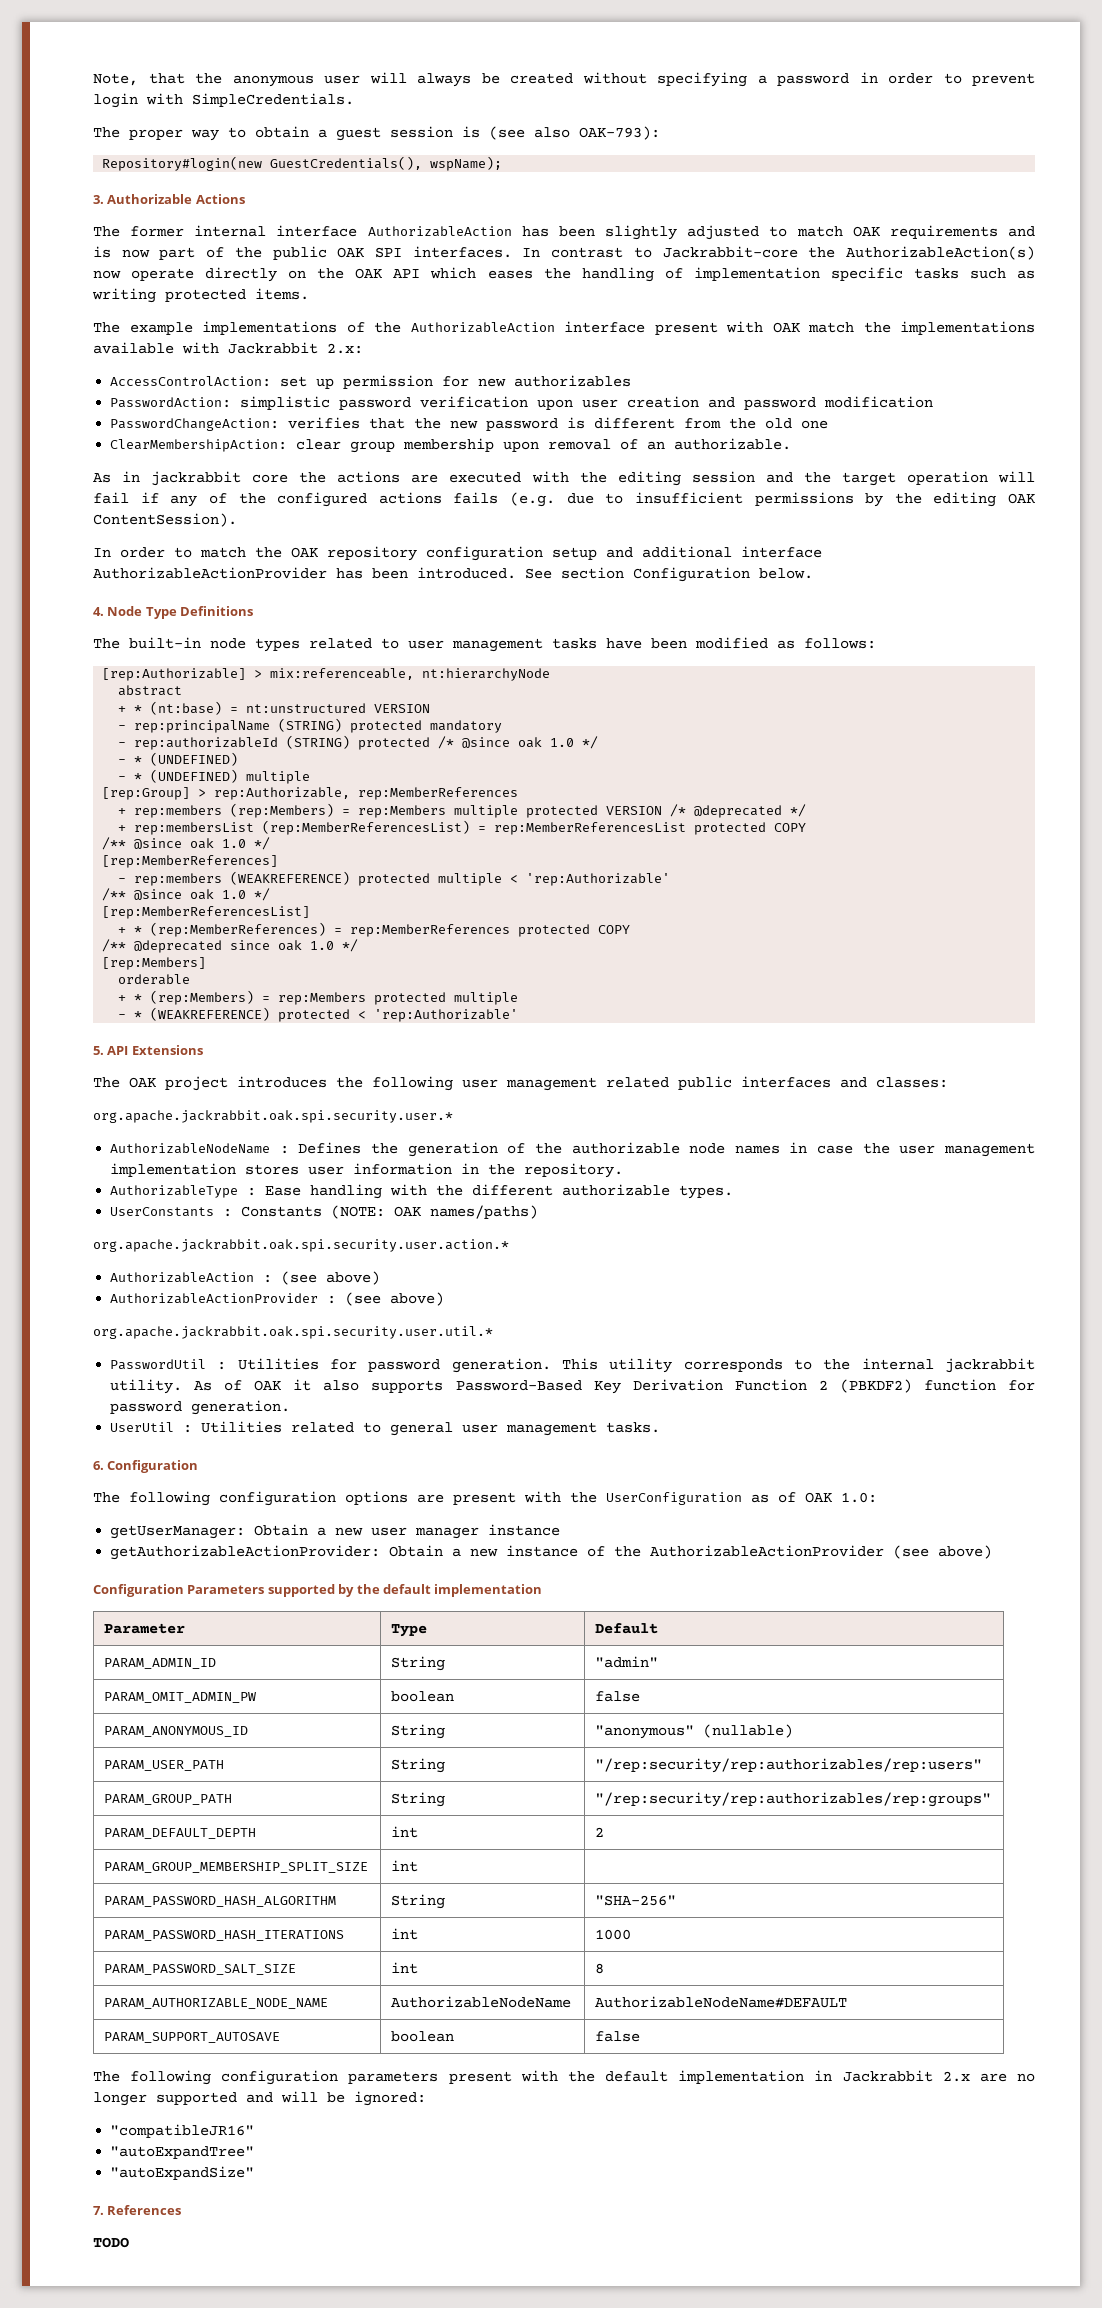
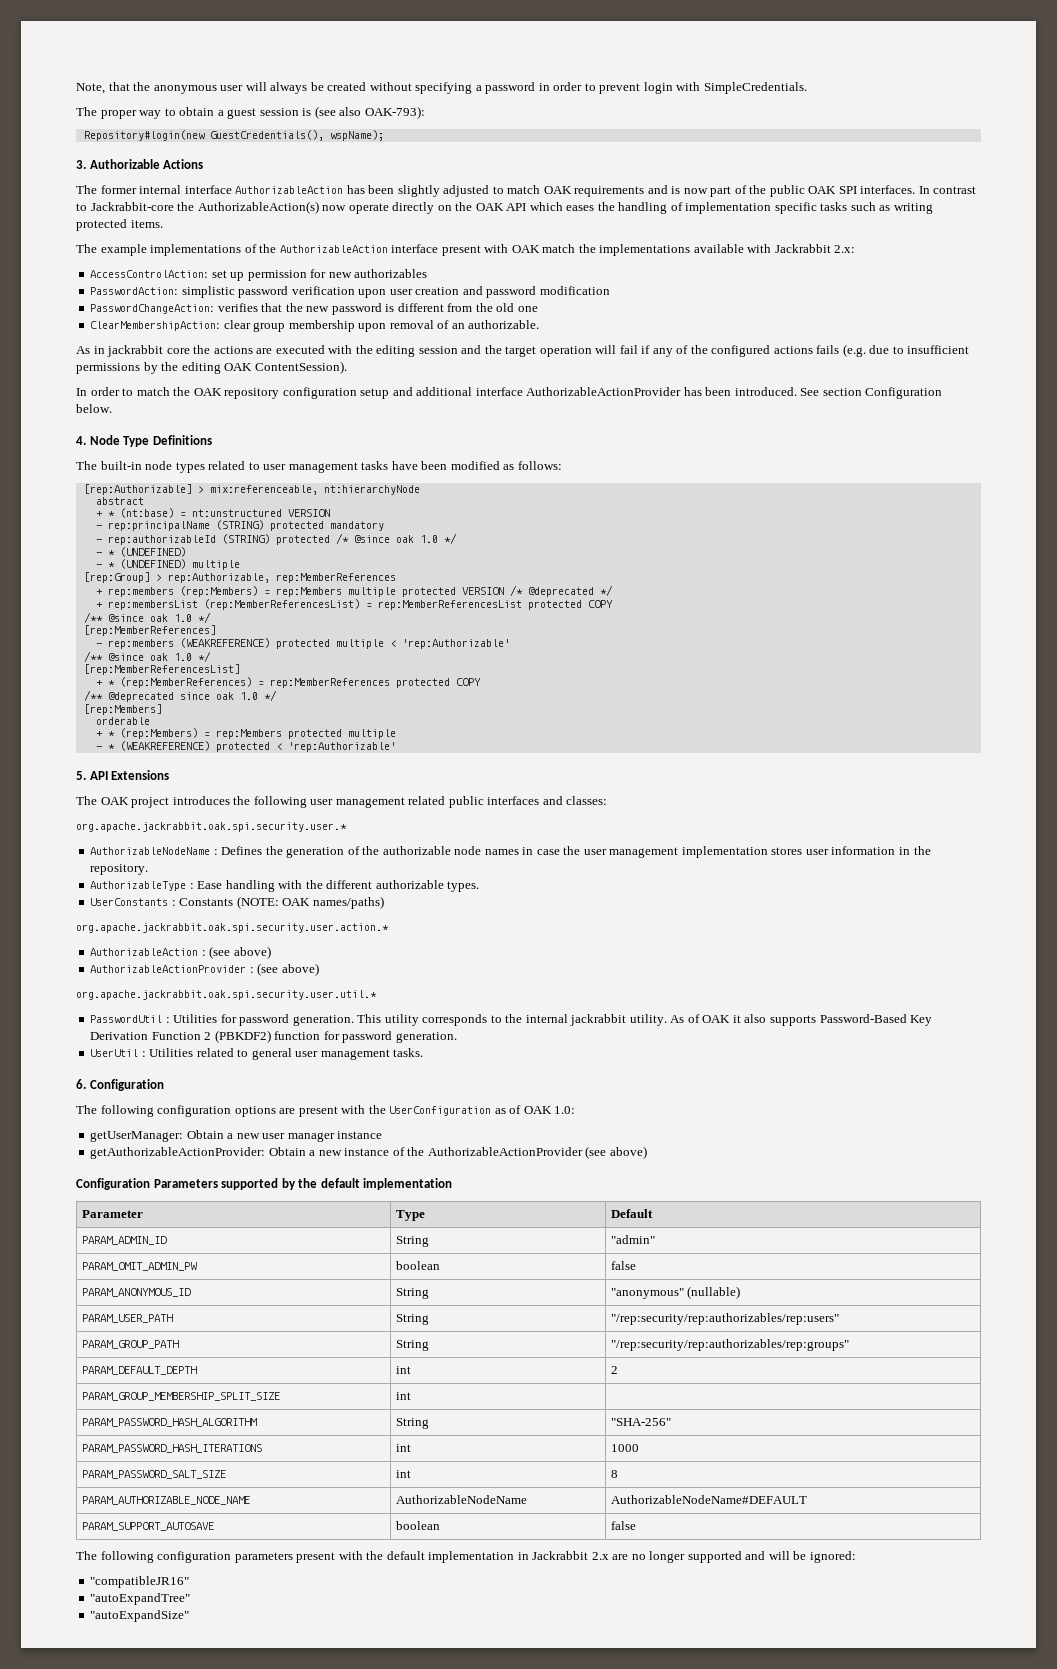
- 7. References
- TODO

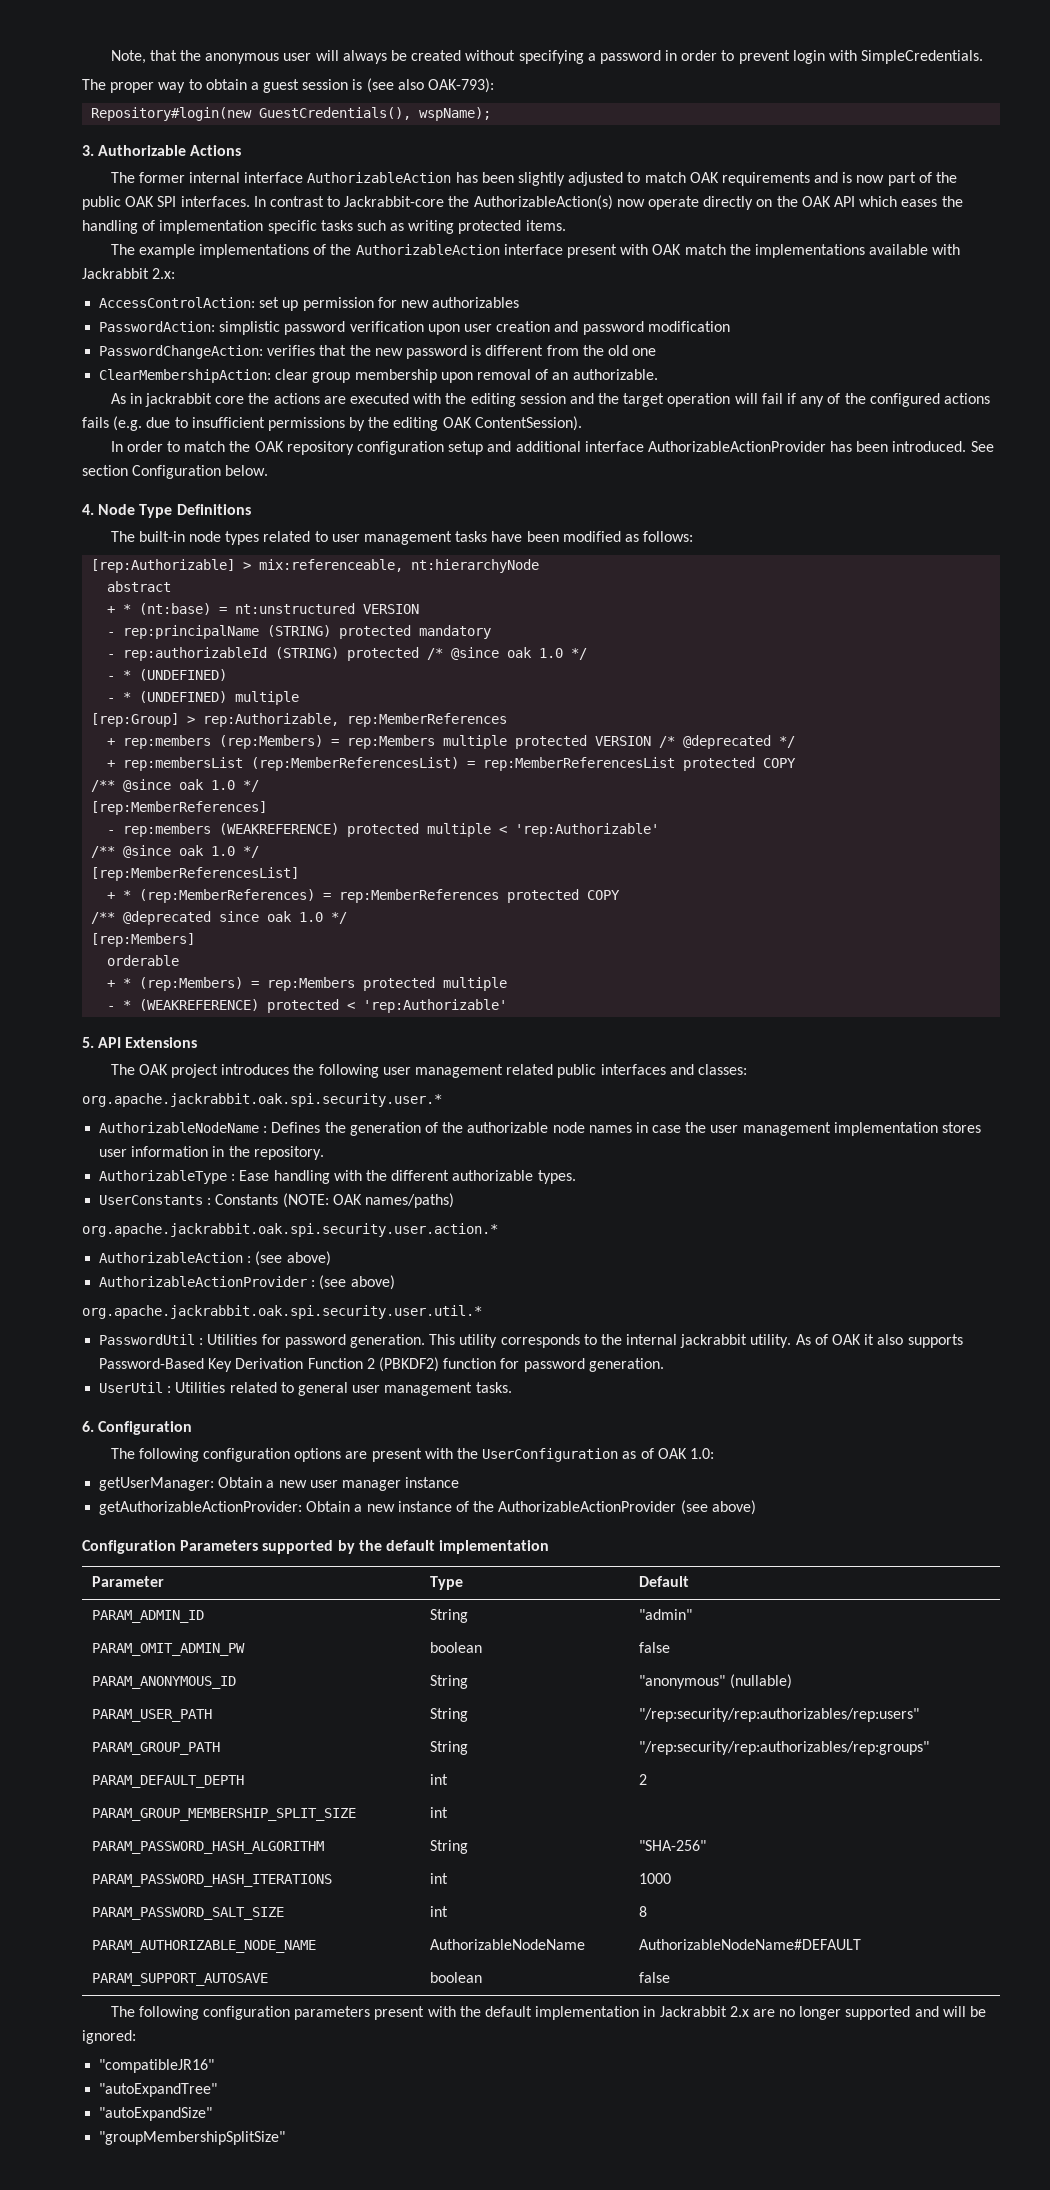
+ "groupMembershipSplitSize"

